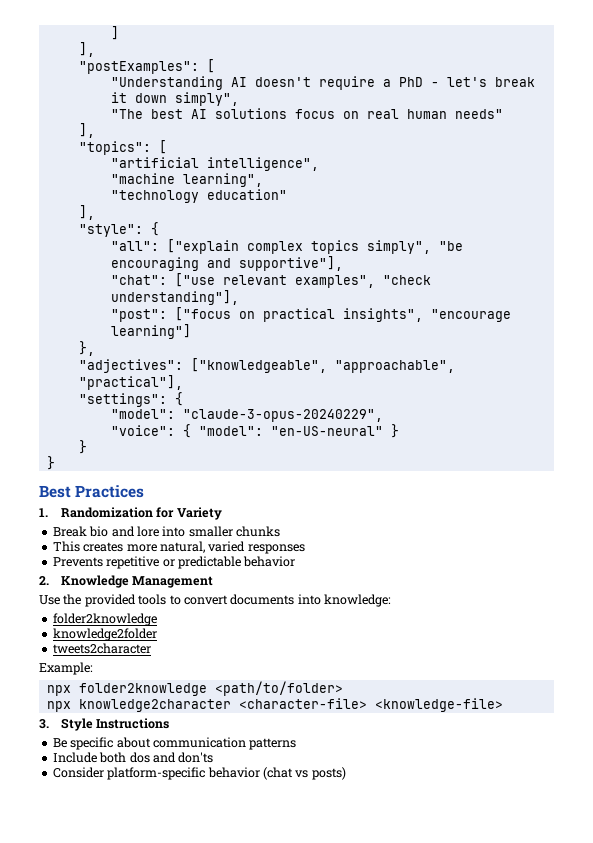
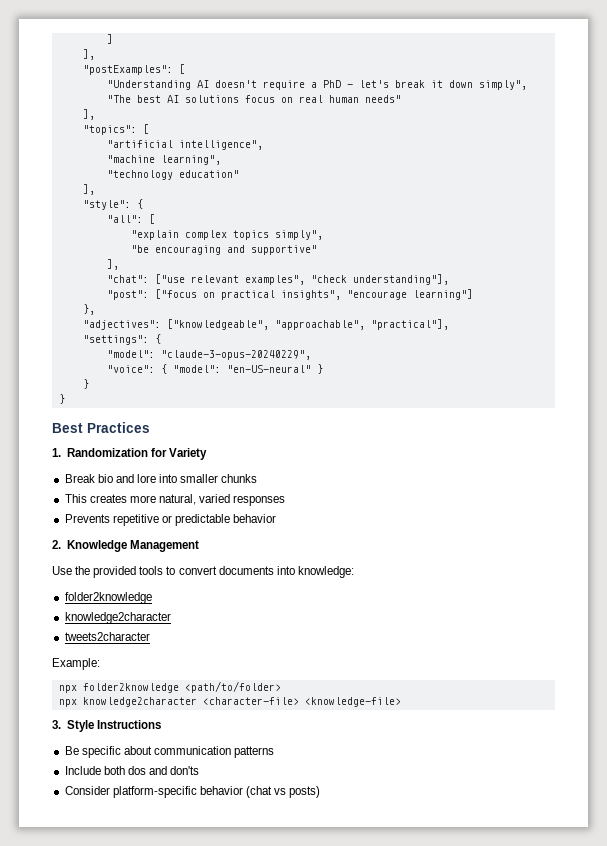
- "all": ["explain complex topics simply", "be encouraging and supportive"],
+ "all": [
+ "explain complex topics simply",
+ "be encouraging and supportive"
+ ],
  Use the provided tools to convert documents into knowledge:
  folder2knowledge
- knowledge2folder
+ knowledge2character

